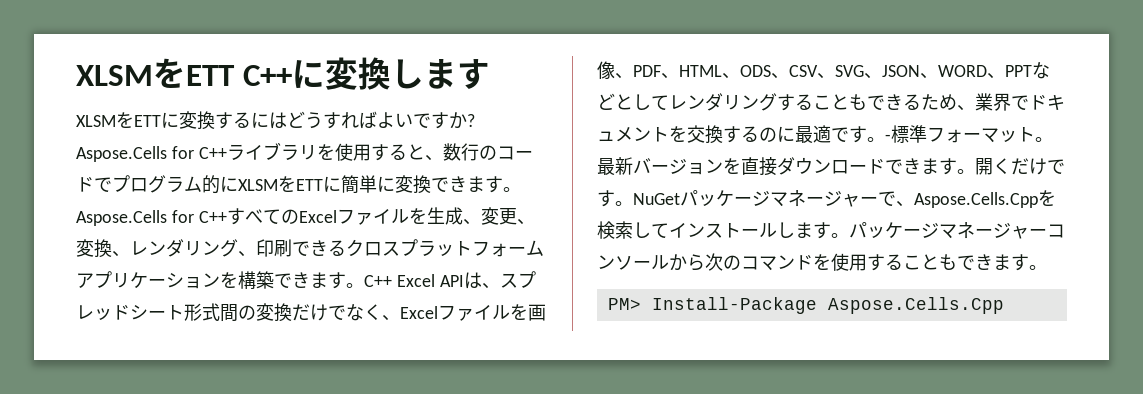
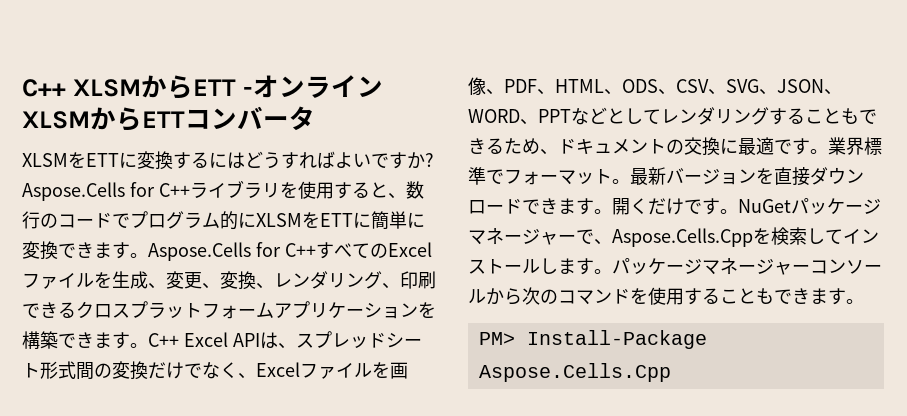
- XLSMをETT C++に変換します
+ C++ XLSMからETT -オンラインXLSMからETTコンバータ
- C++ Excel APIは、スプレッドシート形式間の変換だけでなく、Excelファイルを画像、PDF、HTML、ODS、CSV、SVG、JSON、WORD、PPTなどとしてレンダリングすることもできるため、業界でドキュメントを交換するのに最適です。
+ C++ Excel APIは、スプレッドシート形式間の変換だけでなく、Excelファイルを画像、PDF、HTML、ODS、CSV、SVG、JSON、WORD、PPTなどとしてレンダリングすることもできるため、ドキュメントの交換に最適です。
- -標準フォーマット。
+ 業界標準でフォーマット。

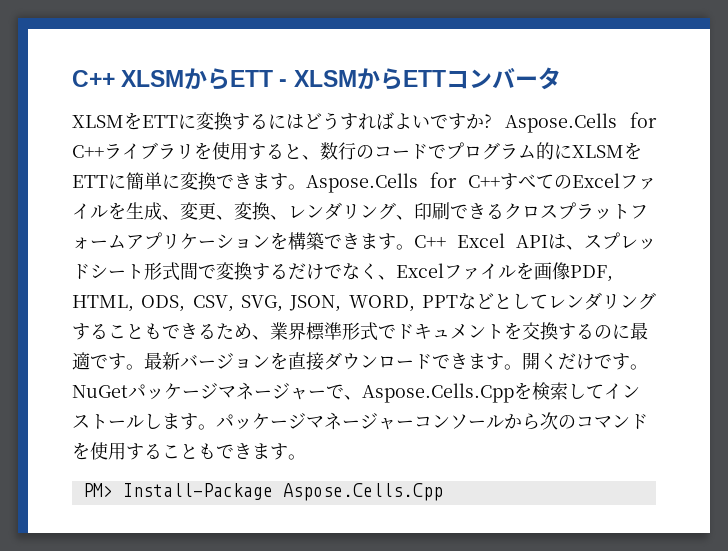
- C++ XLSMからETT -オンラインXLSMからETTコンバータ
+ C++ XLSMからETT - XLSMからETTコンバータ
- C++ Excel APIは、スプレッドシート形式間の変換だけでなく、Excelファイルを画像、PDF、HTML、ODS、CSV、SVG、JSON、WORD、PPTなどとしてレンダリングすることもできるため、ドキュメントの交換に最適です。業界標準でフォーマット。
+ C++ Excel APIは、スプレッドシート形式間で変換するだけでなく、Excelファイルを画像PDF, HTML, ODS, CSV, SVG, JSON, WORD, PPTなどとしてレンダリングすることもできるため、業界標準形式でドキュメントを交換するのに最適です。

